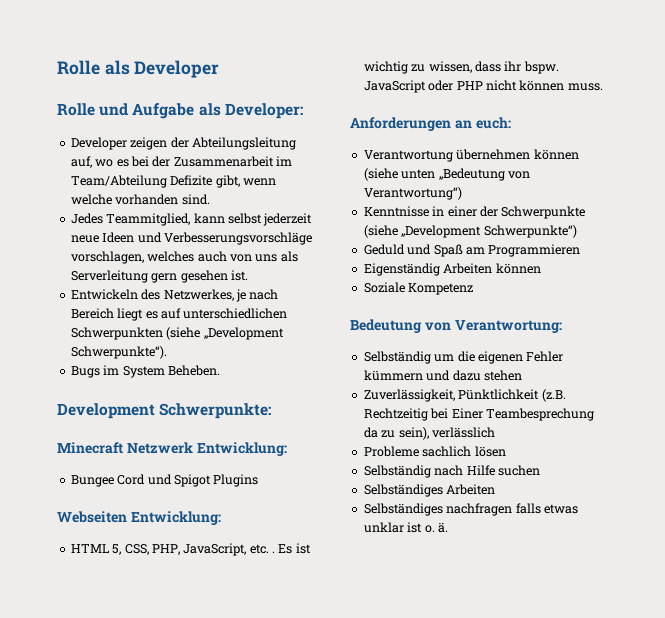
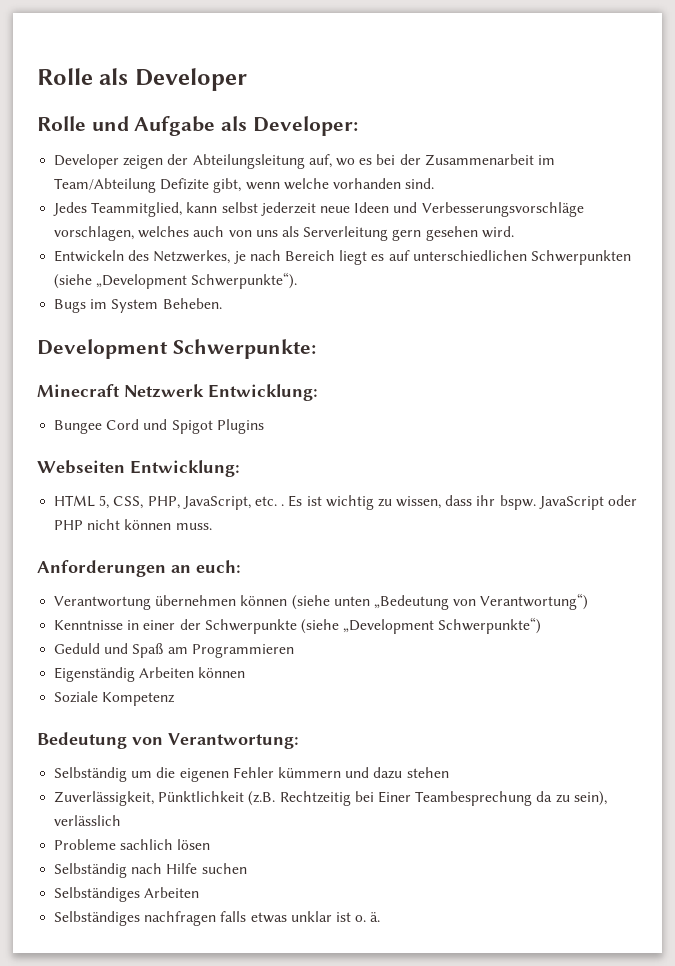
- Jedes Teammitglied, kann selbst jederzeit neue Ideen und Verbesserungsvorschläge vorschlagen, welches auch von uns als Serverleitung gern gesehen ist.
+ Jedes Teammitglied, kann selbst jederzeit neue Ideen und Verbesserungsvorschläge vorschlagen, welches auch von uns als Serverleitung gern gesehen wird.

